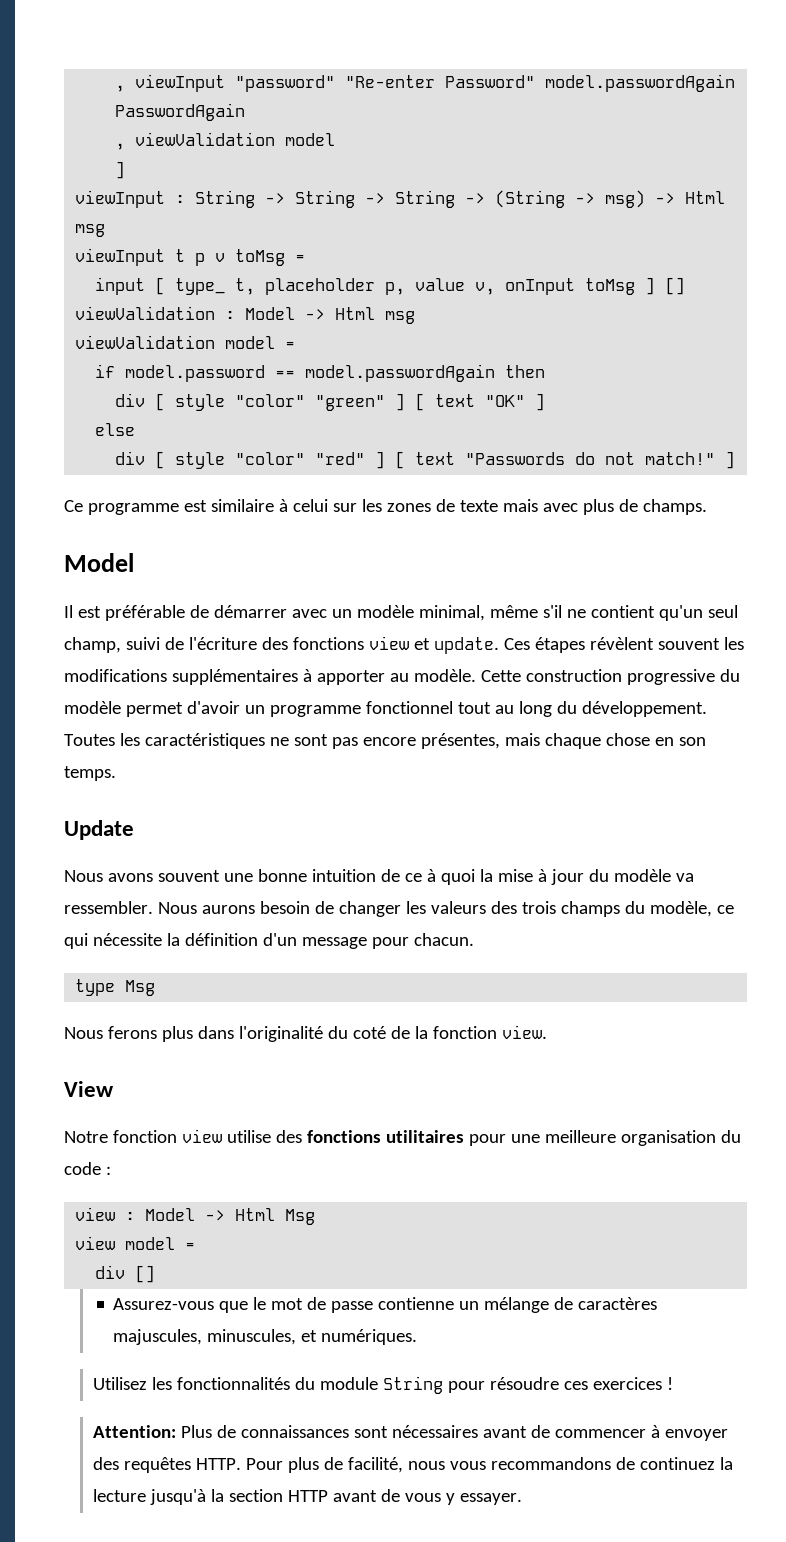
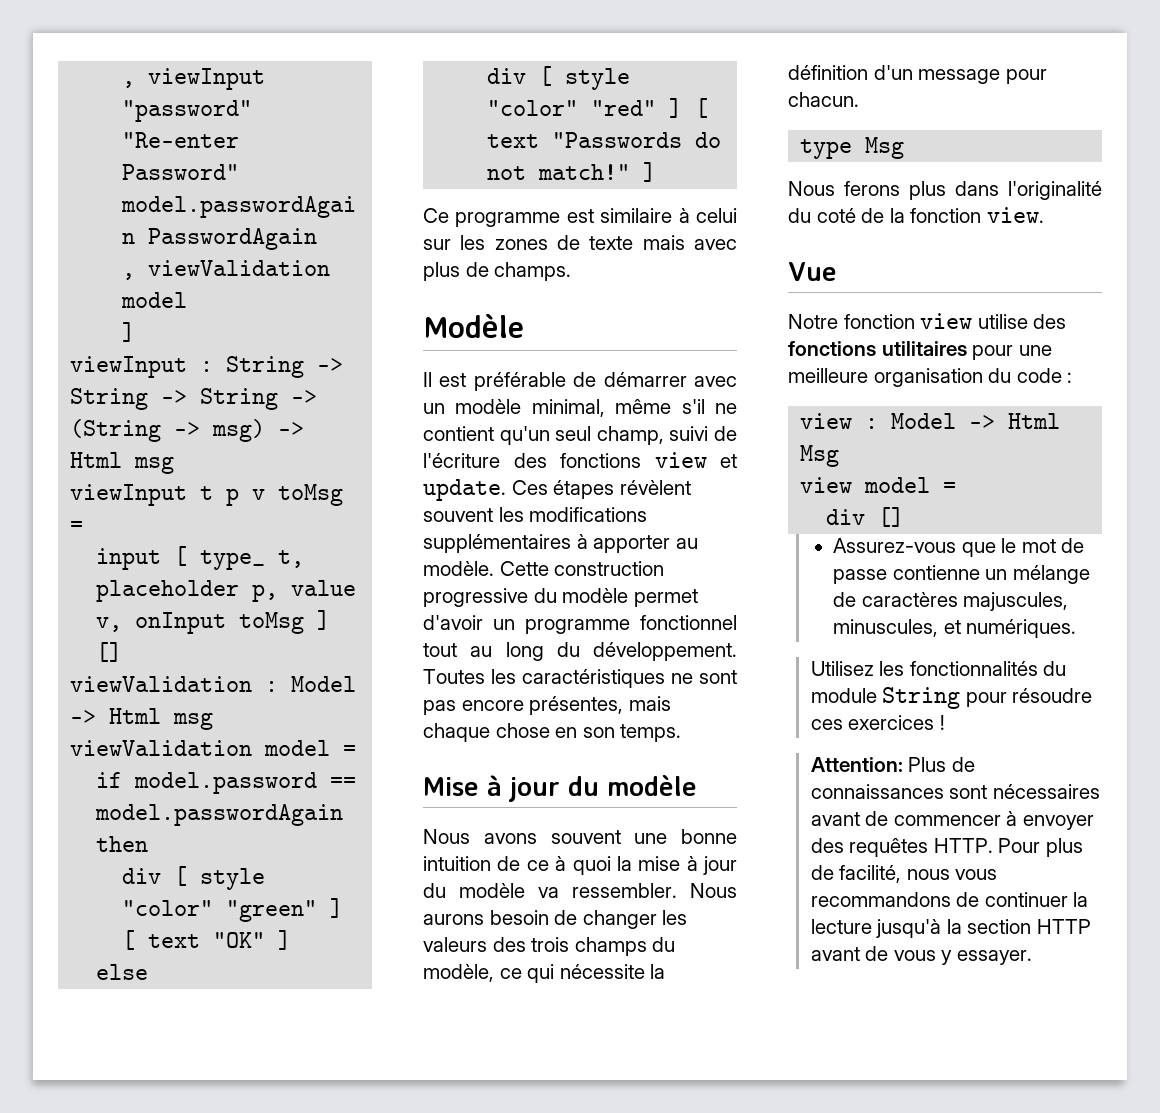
  Ce programme est similaire à celui sur les zones de texte mais avec plus de champs.
- Model
+ Modèle
- Update
+ Mise à jour du modèle
- View
+ Vue
- Pour plus de facilité, nous vous recommandons de continuez la lecture jusqu'à la section HTTP avant de vous y essayer.
+ Pour plus de facilité, nous vous recommandons de continuer la lecture jusqu'à la section HTTP avant de vous y essayer.

